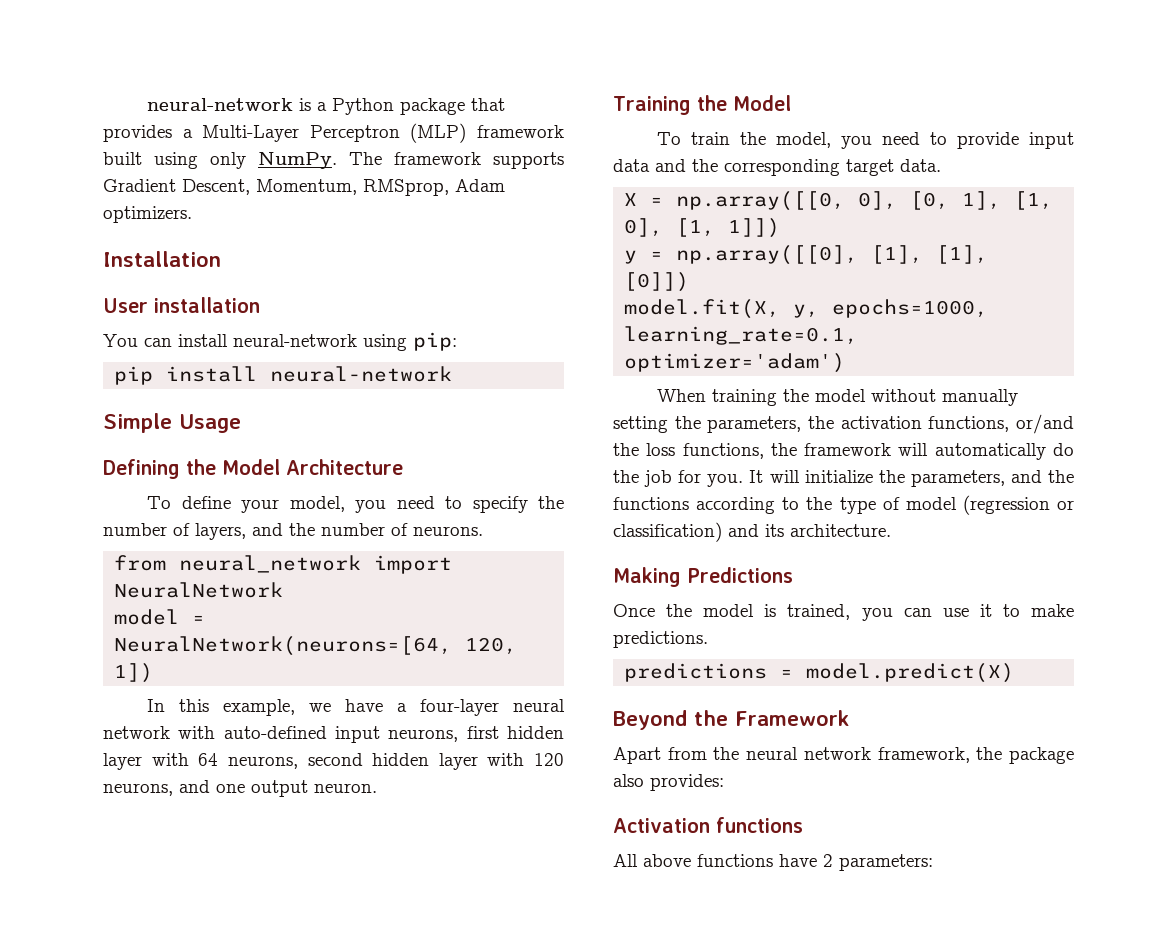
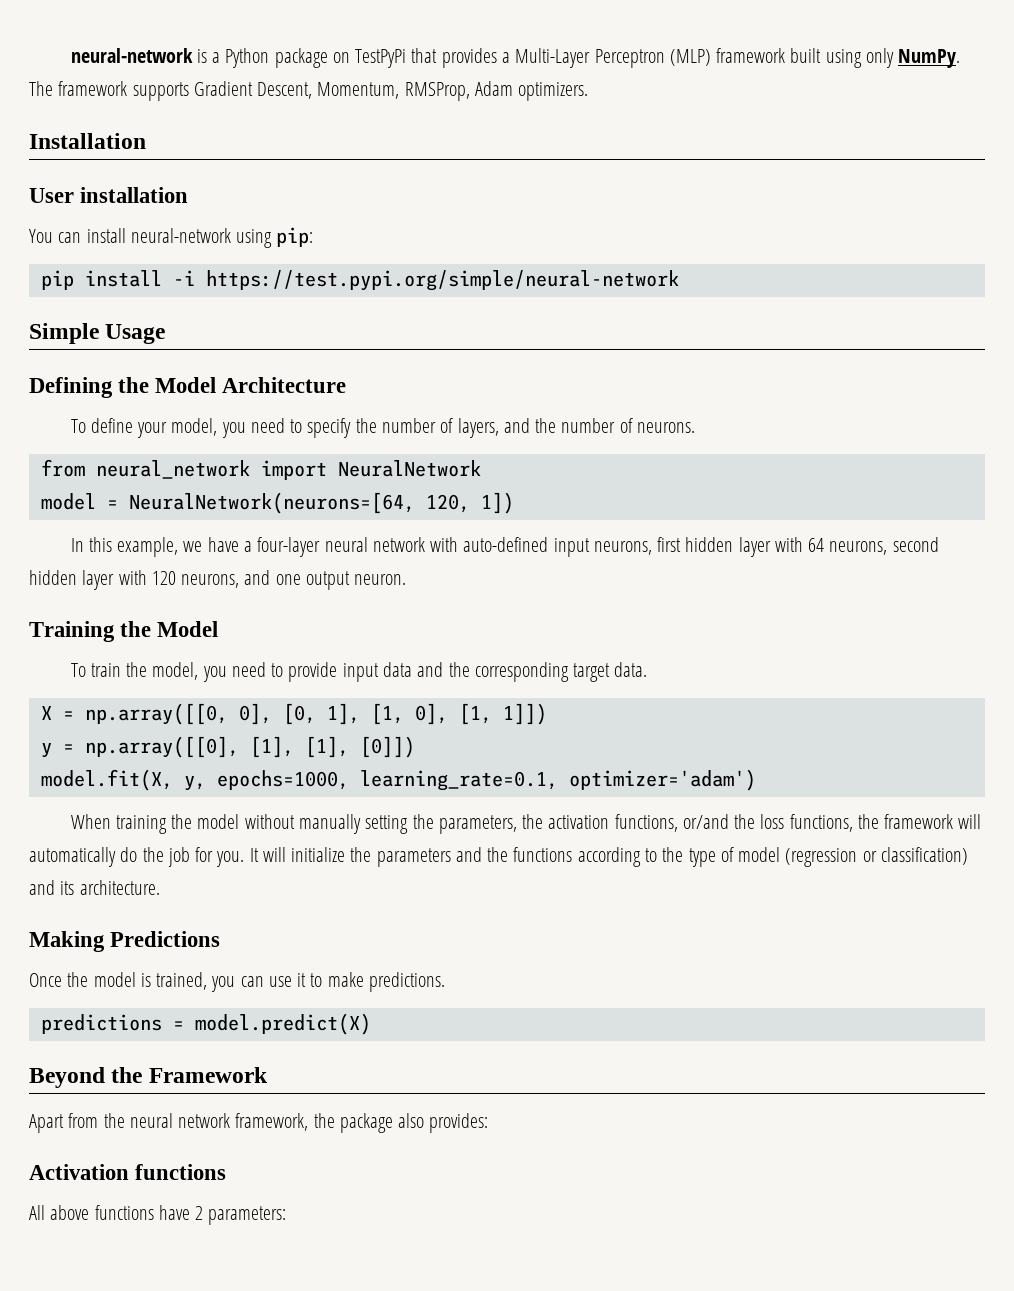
- neural-network is a Python package that provides a Multi-Layer Perceptron (MLP) framework built using only NumPy.
+ neural-network is a Python package on TestPyPi that provides a Multi-Layer Perceptron (MLP) framework built using only NumPy.
- The framework supports Gradient Descent, Momentum, RMSprop, Adam optimizers.
+ The framework supports Gradient Descent, Momentum, RMSProp, Adam optimizers.
- pip install neural-network
+ pip install -i https://test.pypi.org/simple/neural-network
- It will initialize the parameters, and the functions according to the type of model (regression or classification) and its architecture.
+ It will initialize the parameters and the functions according to the type of model (regression or classification) and its architecture.

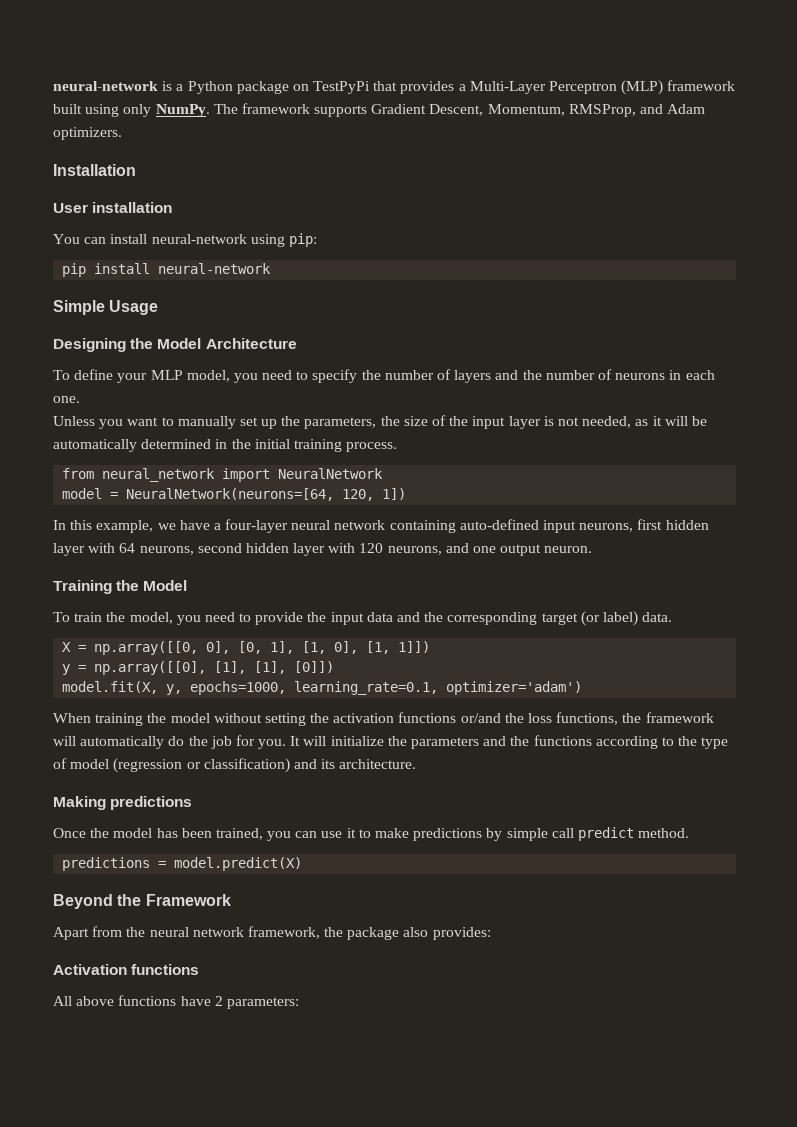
- The framework supports Gradient Descent, Momentum, RMSProp, Adam optimizers.
+ The framework supports Gradient Descent, Momentum, RMSProp, and Adam optimizers.
- pip install -i https://test.pypi.org/simple/neural-network
+ pip install neural-network
- Defining the Model Architecture
+ Designing the Model Architecture
- To define your model, you need to specify the number of layers, and the number of neurons.
+ To define your MLP model, you need to specify the number of layers and the number of neurons in each one.
+ Unless you want to manually set up the parameters, the size of the input layer is not needed, as it will be automatically determined in the initial training process.
- In this example, we have a four-layer neural network with auto-defined input neurons, first hidden layer with 64 neurons, second hidden layer with 120 neurons, and one output neuron.
+ In this example, we have a four-layer neural network containing auto-defined input neurons, first hidden layer with 64 neurons, second hidden layer with 120 neurons, and one output neuron.
- To train the model, you need to provide input data and the corresponding target data.
+ To train the model, you need to provide the input data and the corresponding target (or label) data.
- When training the model without manually setting the parameters, the activation functions, or/and the loss functions, the framework will automatically do the job for you.
+ When training the model without setting the activation functions or/and the loss functions, the framework will automatically do the job for you.
- Making Predictions
+ Making predictions
- Once the model is trained, you can use it to make predictions.
+ Once the model has been trained, you can use it to make predictions by simple call predict method.

